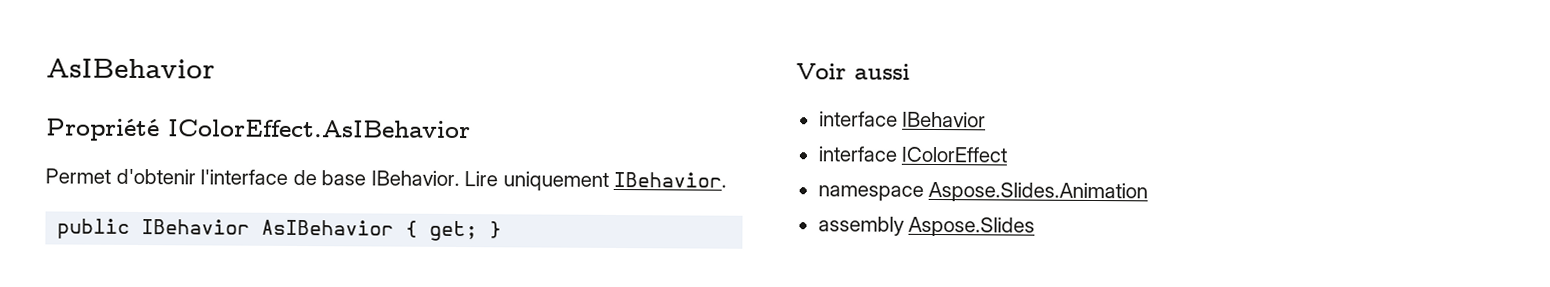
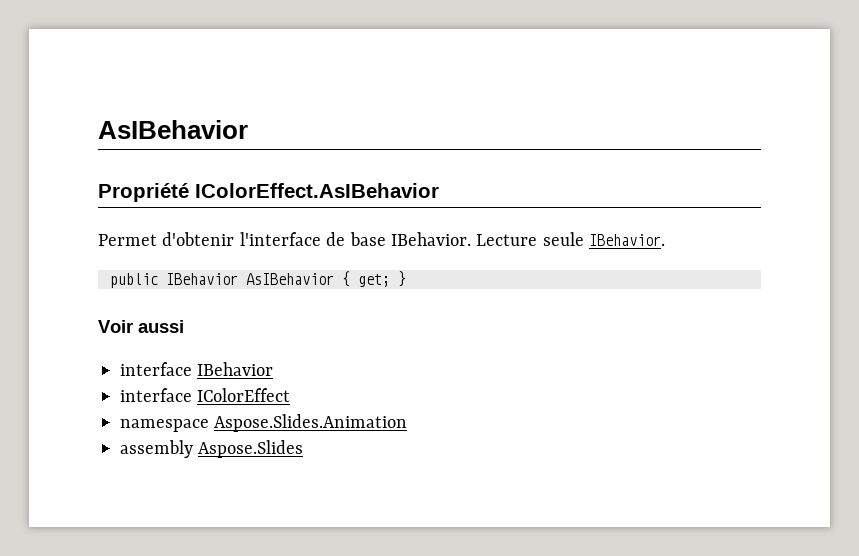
- Lire uniquement IBehavior.
+ Lecture seule IBehavior.

